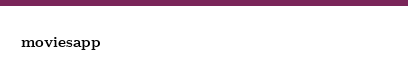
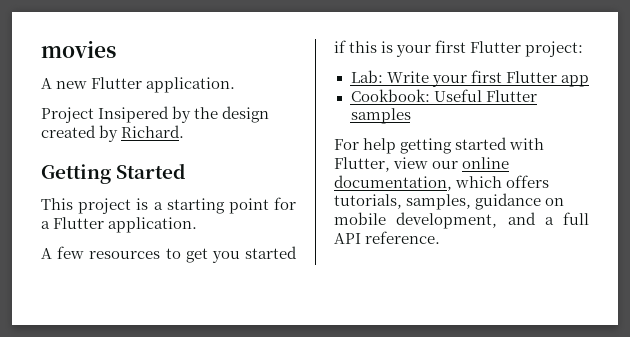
- moviesapp
+ movies
+ A new Flutter application.
+ Project Insipered by the design created by Richard.
+ Getting Started
+ This project is a starting point for a Flutter application.
+ A few resources to get you started if this is your first Flutter project:
+ Lab: Write your first Flutter app
+ Cookbook: Useful Flutter samples
+ For help getting started with Flutter, view our online documentation, which offers tutorials, samples, guidance on mobile development, and a full API reference.

